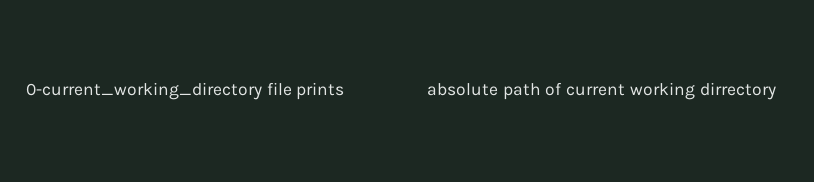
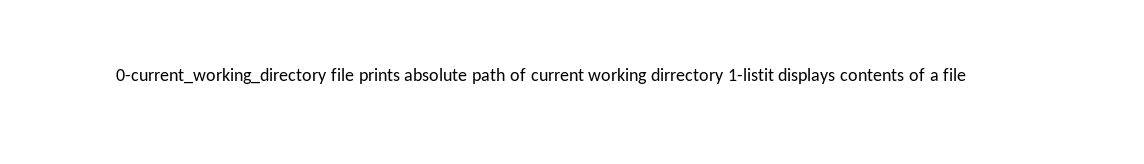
- 0-current_working_directory file prints absolute path of current working dirrectory
+ 0-current_working_directory file prints absolute path of current working dirrectory 1-listit displays contents of a file

